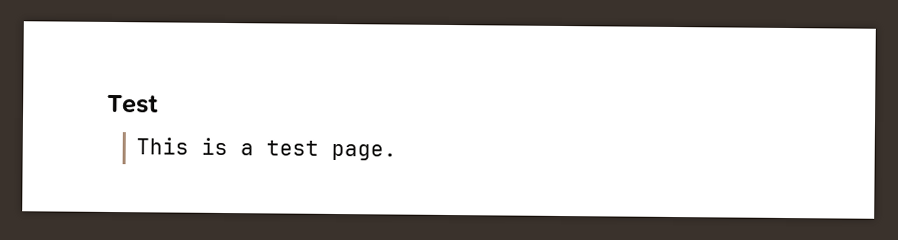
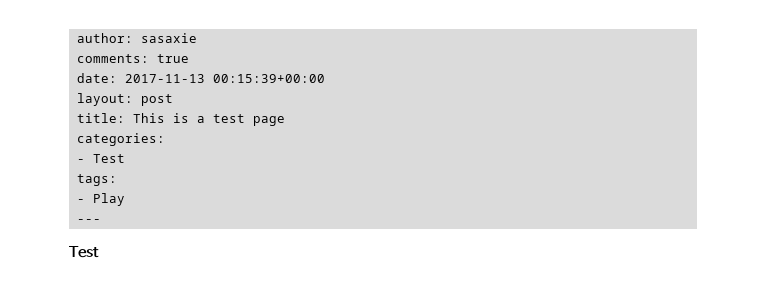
+ author: sasaxie
+ comments: true
+ date: 2017-11-13 00:15:39+00:00
+ layout: post
+ title: This is a test page
+ categories:
+ - Test
+ tags:
+ - Play
+ ---
  Test
- This is a test page.

